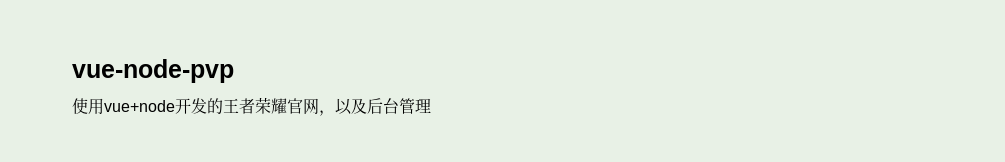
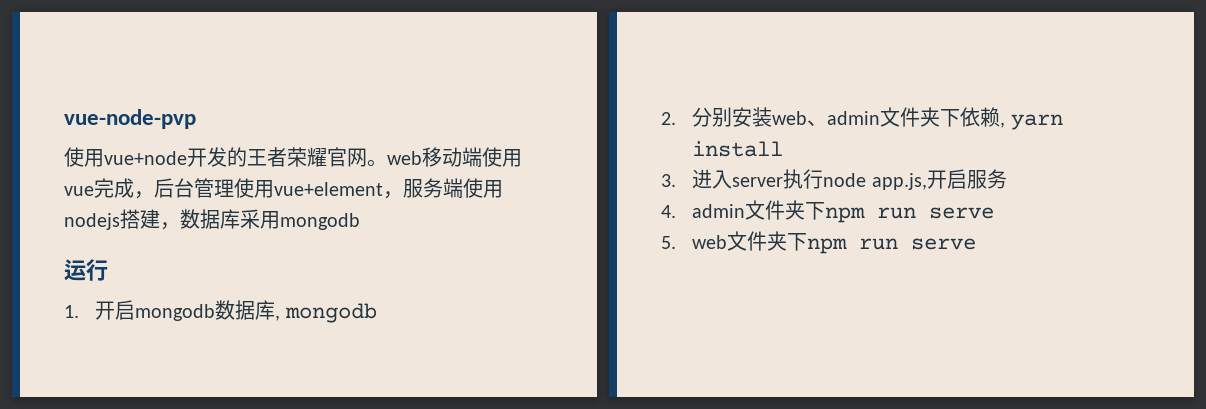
- 使用vue+node开发的王者荣耀官网，以及后台管理
+ 使用vue+node开发的王者荣耀官网。web移动端使用vue完成，后台管理使用vue+element，服务端使用nodejs搭建，数据库采用mongodb
+ 运行
+ 1.开启mongodb数据库, mongodb
+ 2.分别安装web、admin文件夹下依赖, yarn install
+ 3.进入server执行node app.js,开启服务
+ 4. admin文件夹下npm run serve
+ 5. web文件夹下npm run serve

